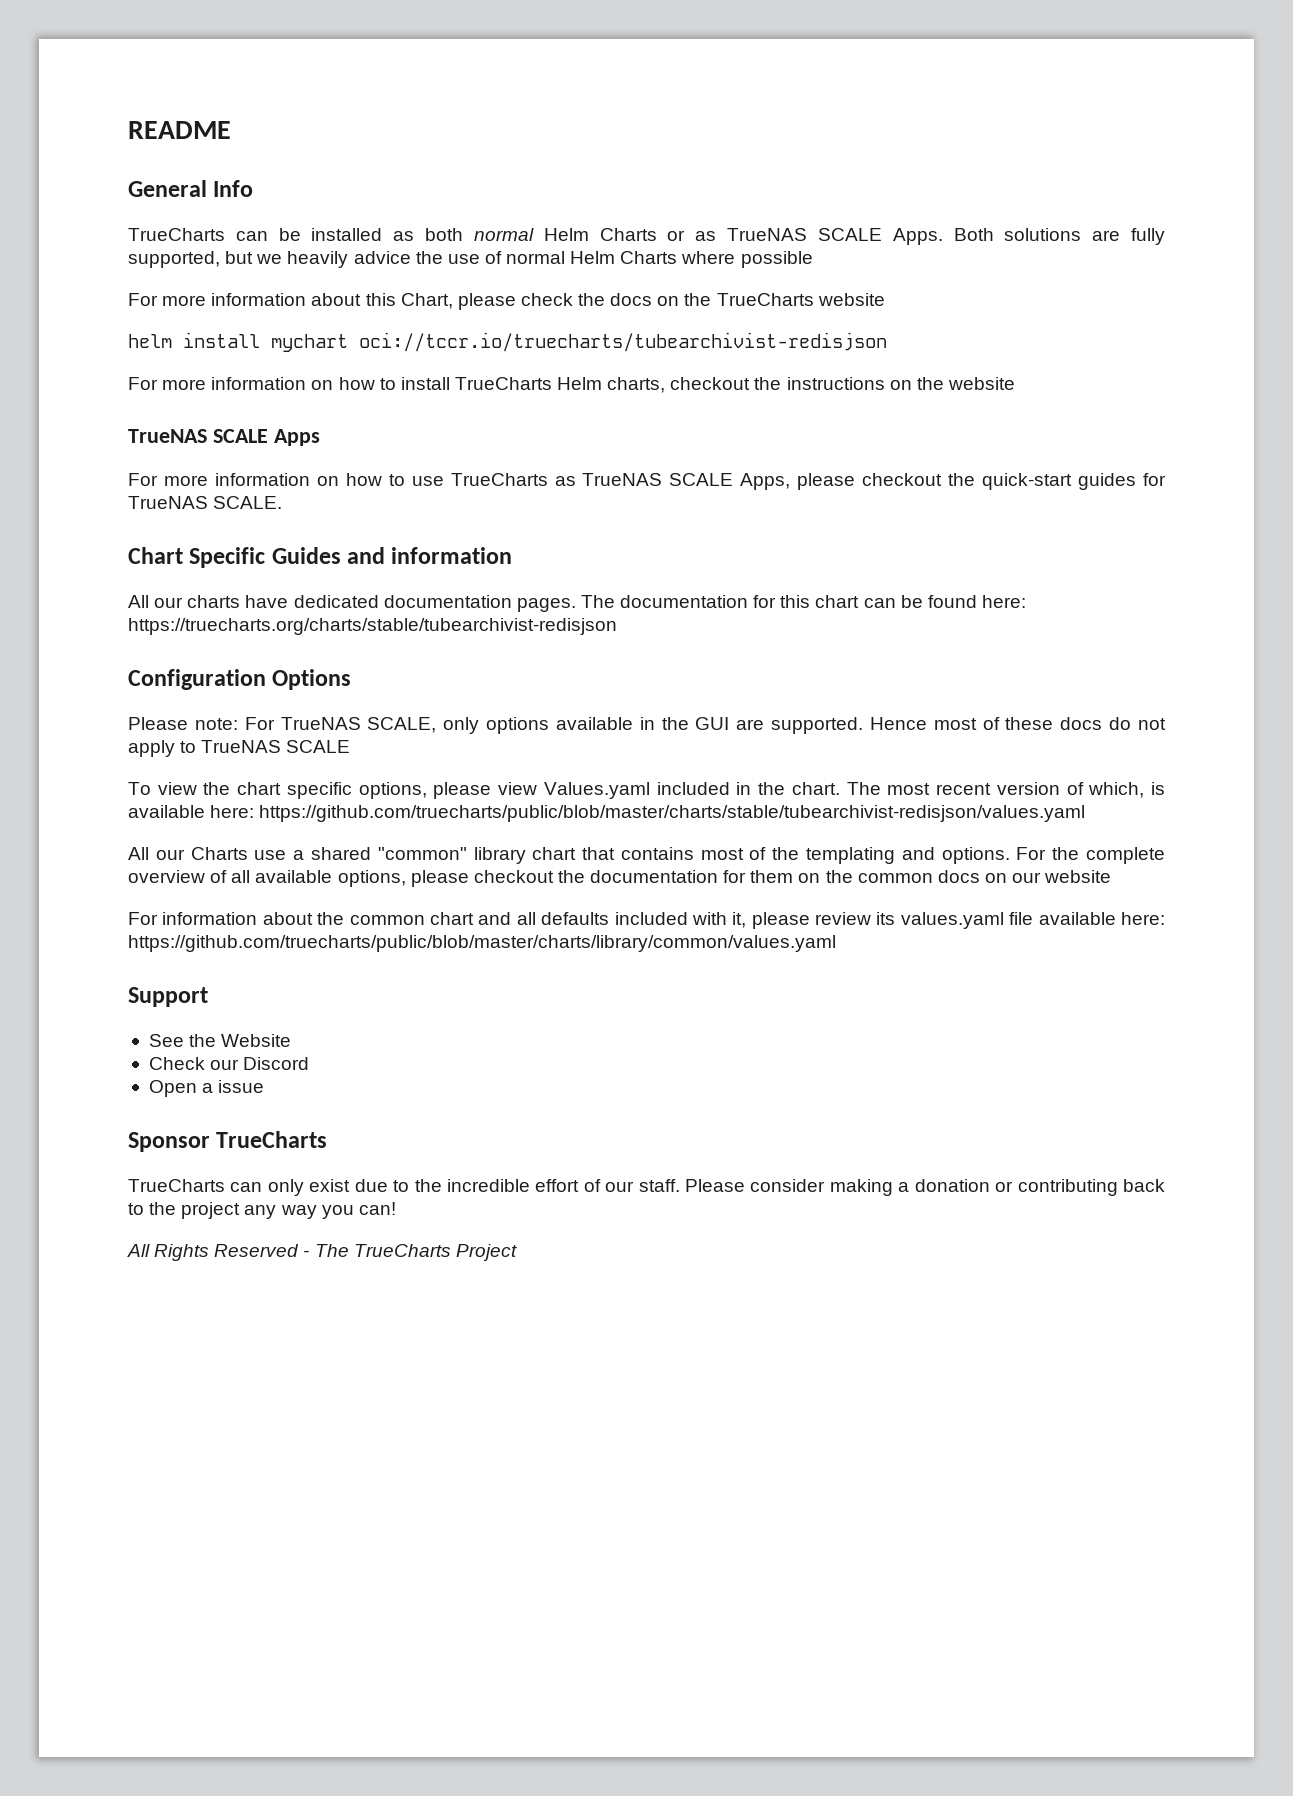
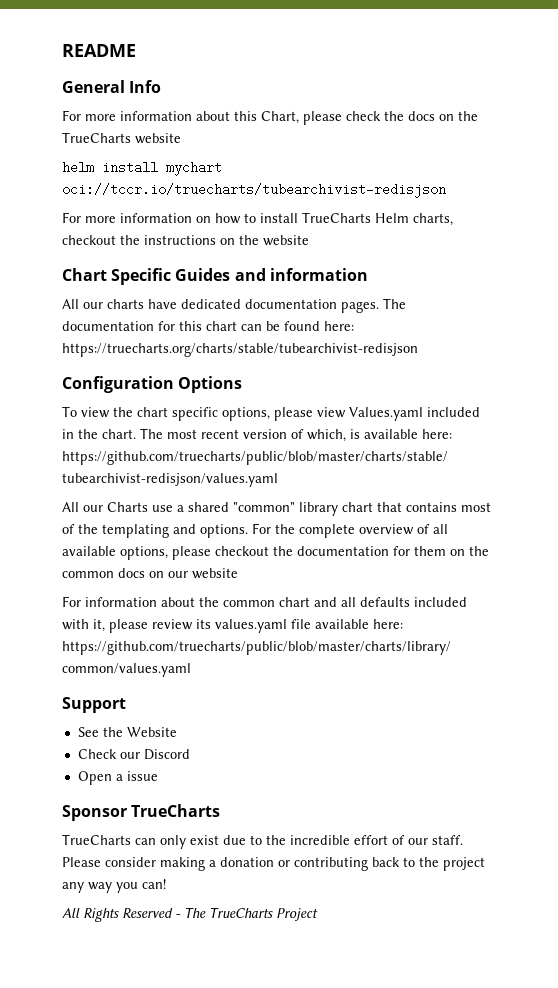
- TrueCharts can be installed as both normal Helm Charts or as TrueNAS SCALE Apps. Both solutions are fully supported, but we heavily advice the use of normal Helm Charts where possible
- TrueNAS SCALE Apps
- For more information on how to use TrueCharts as TrueNAS SCALE Apps, please checkout the quick-start guides for TrueNAS SCALE.
- Please note: For TrueNAS SCALE, only options available in the GUI are supported. Hence most of these docs do not apply to TrueNAS SCALE

